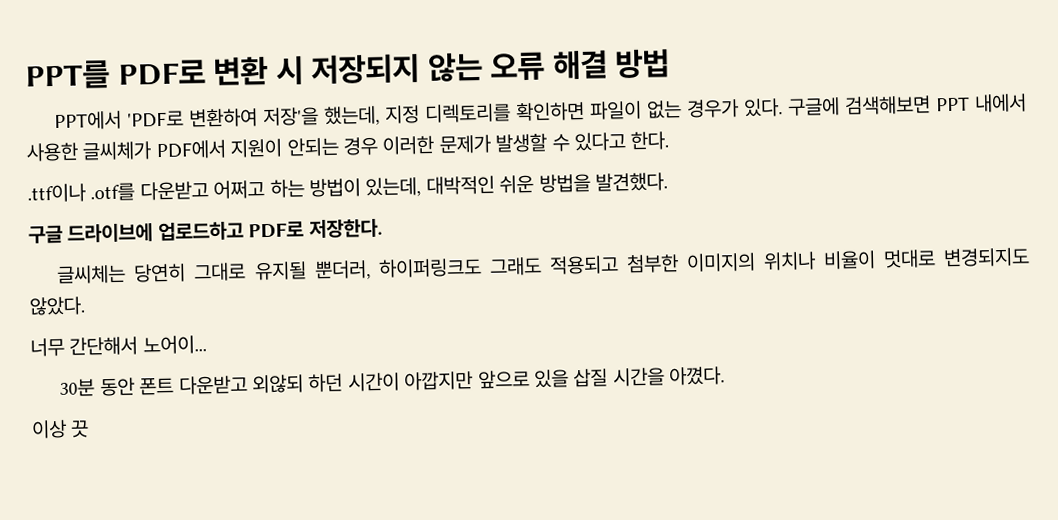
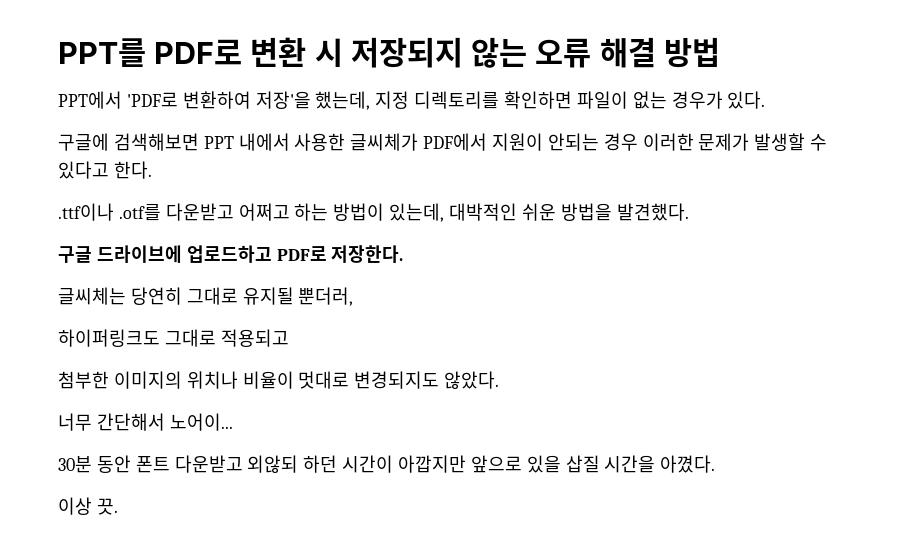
- PPT에서 'PDF로 변환하여 저장'을 했는데, 지정 디렉토리를 확인하면 파일이 없는 경우가 있다. 구글에 검색해보면 PPT 내에서 사용한 글씨체가 PDF에서 지원이 안되는 경우 이러한 문제가 발생할 수 있다고 한다.
+ PPT에서 'PDF로 변환하여 저장'을 했는데, 지정 디렉토리를 확인하면 파일이 없는 경우가 있다.
+ 구글에 검색해보면 PPT 내에서 사용한 글씨체가 PDF에서 지원이 안되는 경우 이러한 문제가 발생할 수 있다고 한다.
- 글씨체는 당연히 그대로 유지될 뿐더러, 하이퍼링크도 그래도 적용되고 첨부한 이미지의 위치나 비율이 멋대로 변경되지도 않았다.
+ 글씨체는 당연히 그대로 유지될 뿐더러,
+ 하이퍼링크도 그대로 적용되고
+ 첨부한 이미지의 위치나 비율이 멋대로 변경되지도 않았다.
- 이상 끗
+ 이상 끗.

